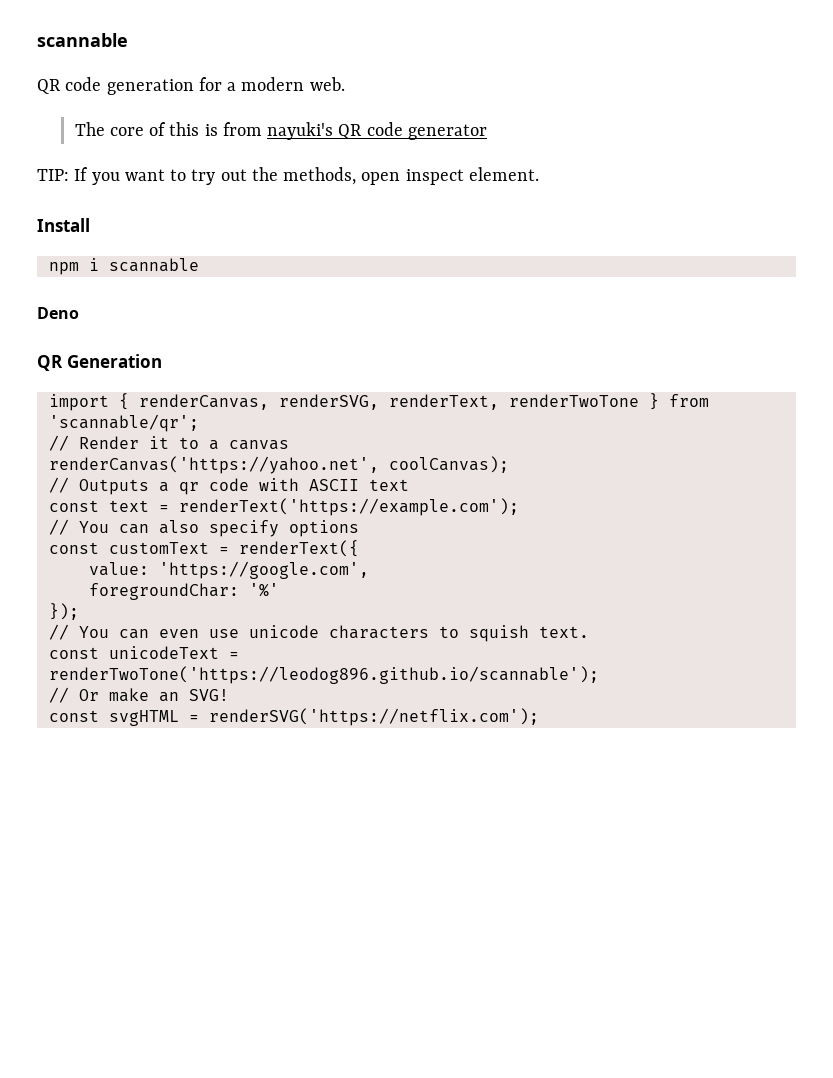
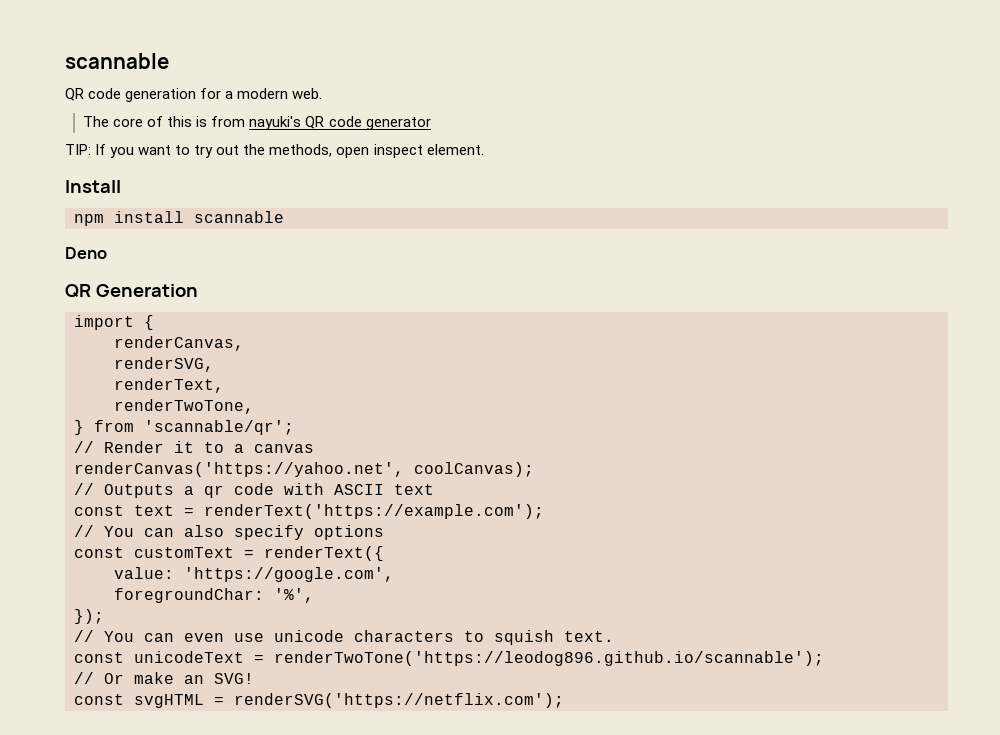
- npm i scannable
+ npm install scannable
- import { renderCanvas, renderSVG, renderText, renderTwoTone } from 'scannable/qr';
+ import {
+ renderCanvas,
+ renderSVG,
+ renderText,
+ renderTwoTone,
+ } from 'scannable/qr';
- foregroundChar: '%'
+ foregroundChar: '%',

